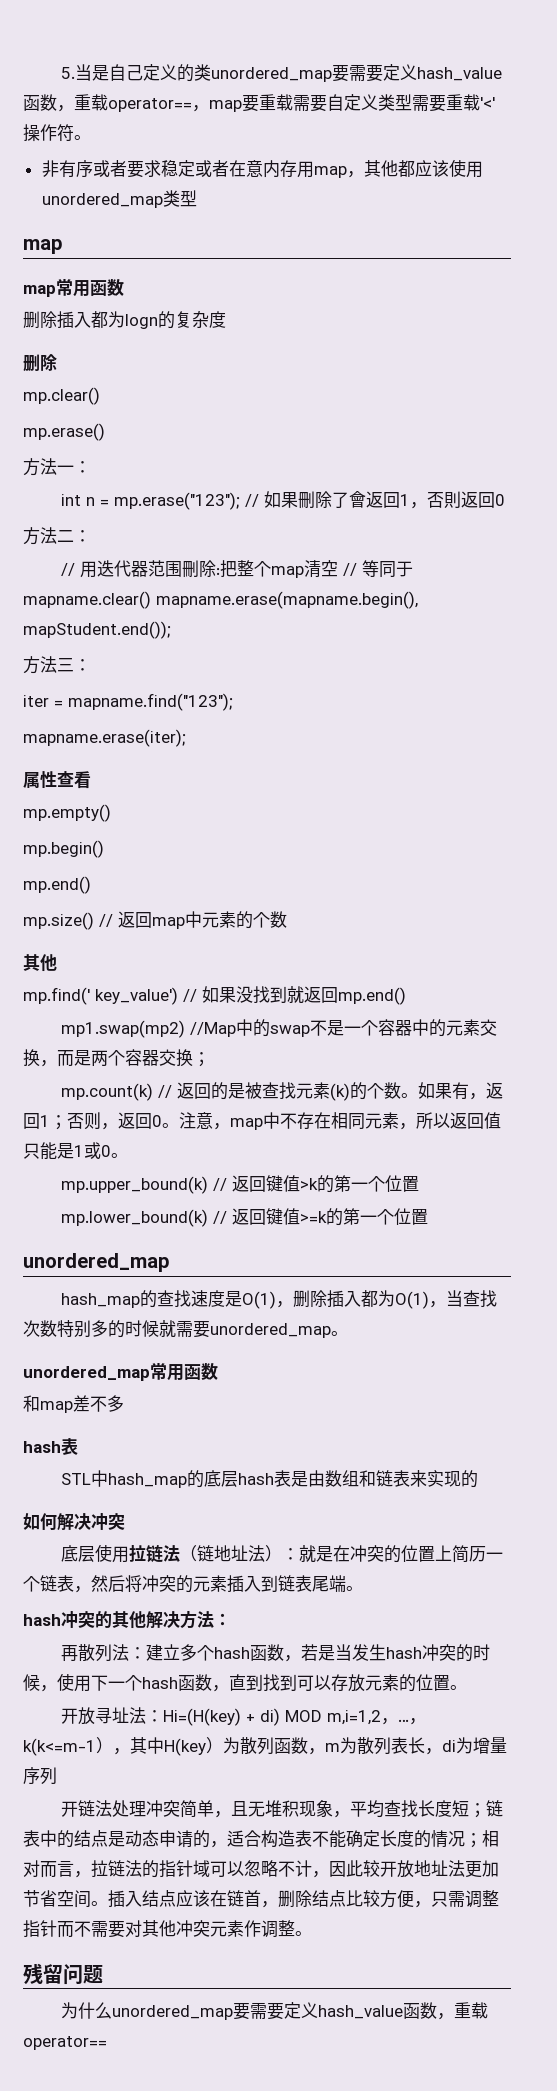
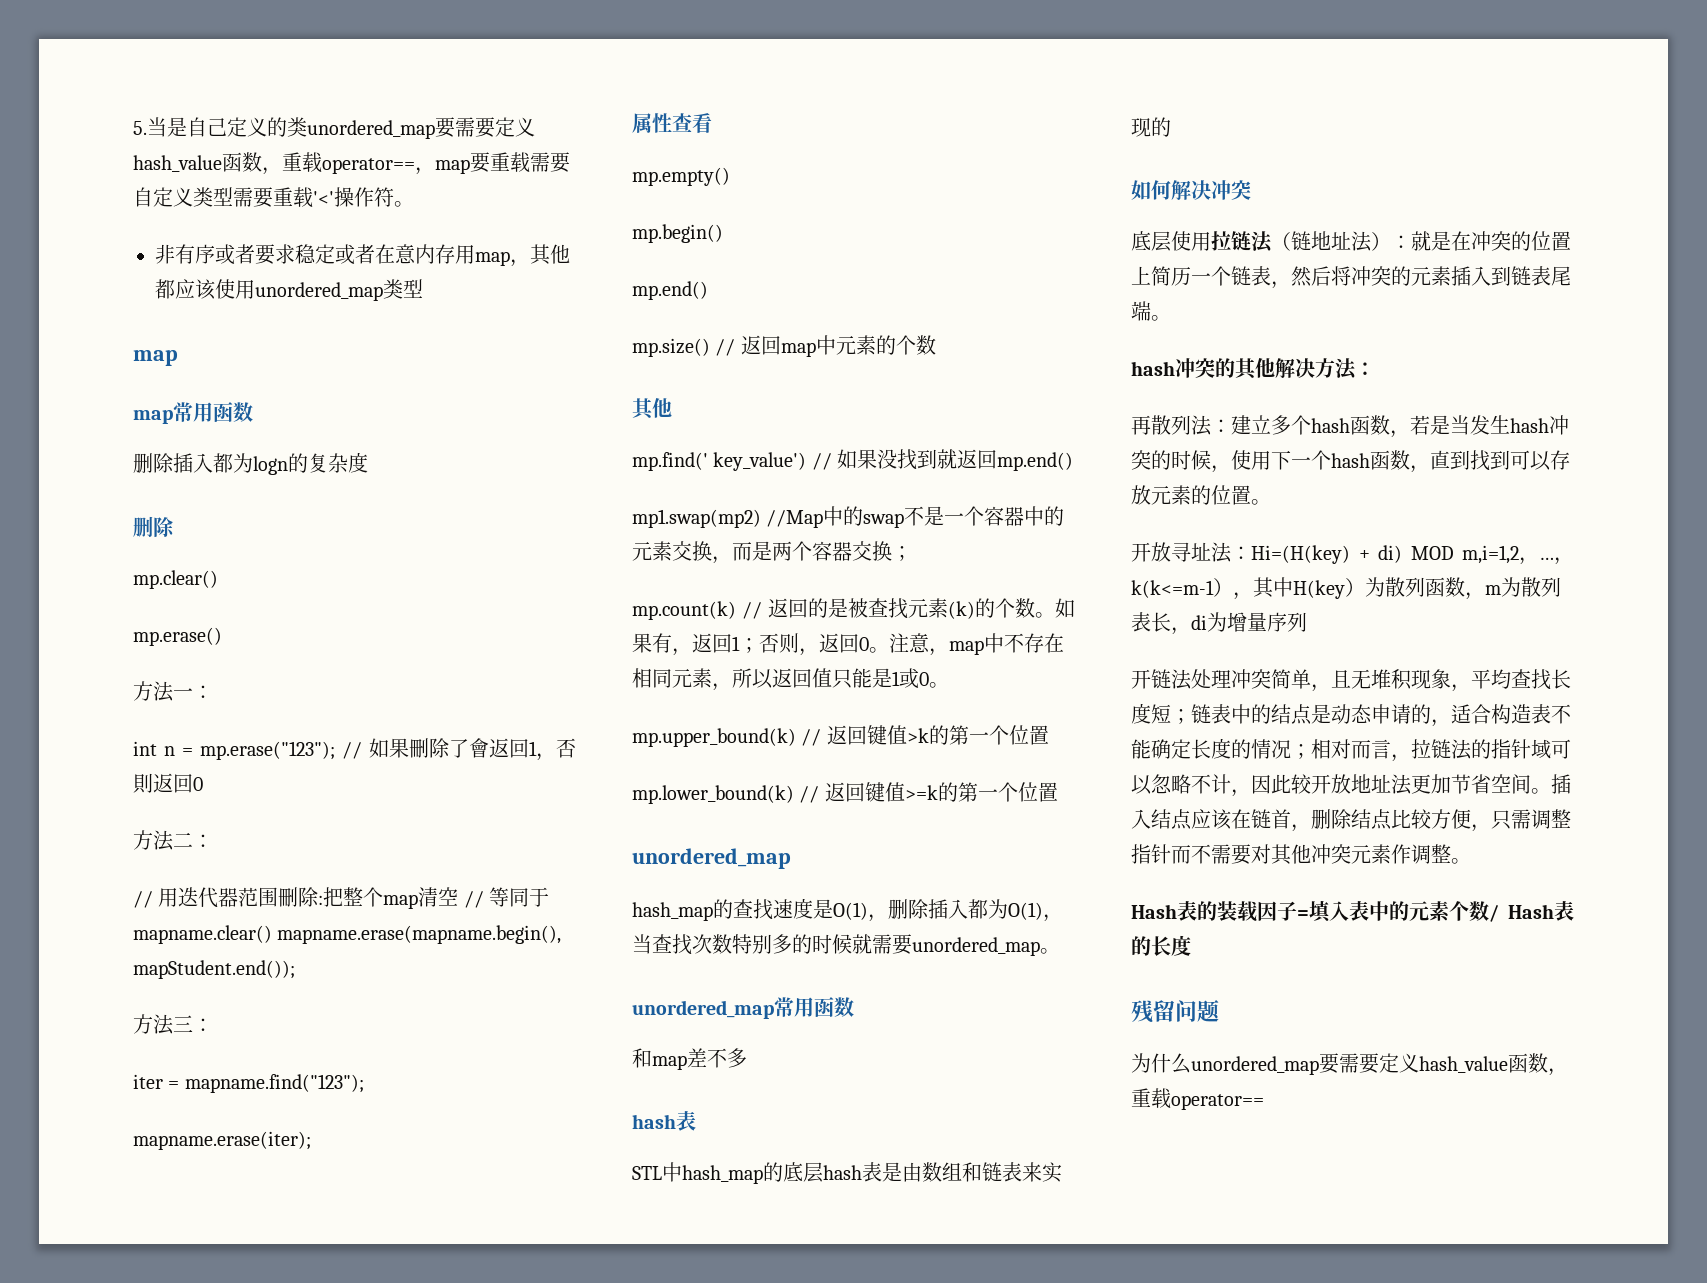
+ Hash表的装载因子=填入表中的元素个数/ Hash表的长度

